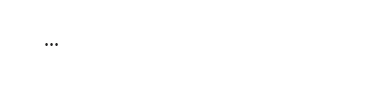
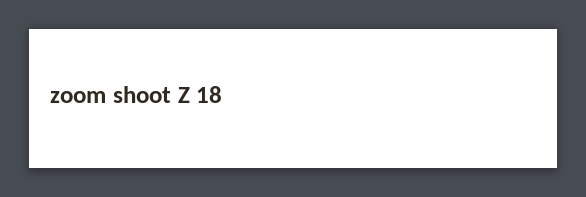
- ...
+ zoom shoot Z 18

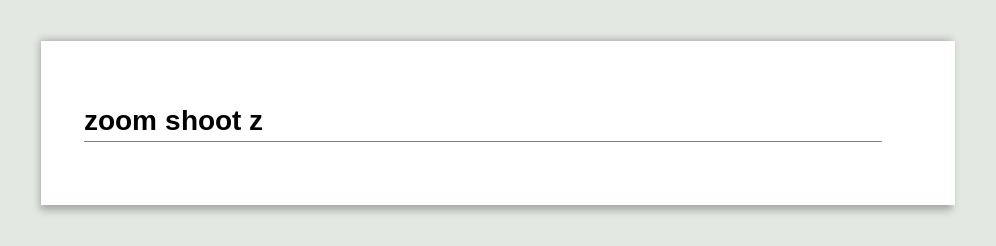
- zoom shoot Z 18
+ zoom shoot z

